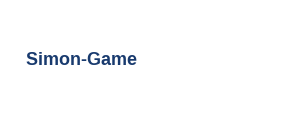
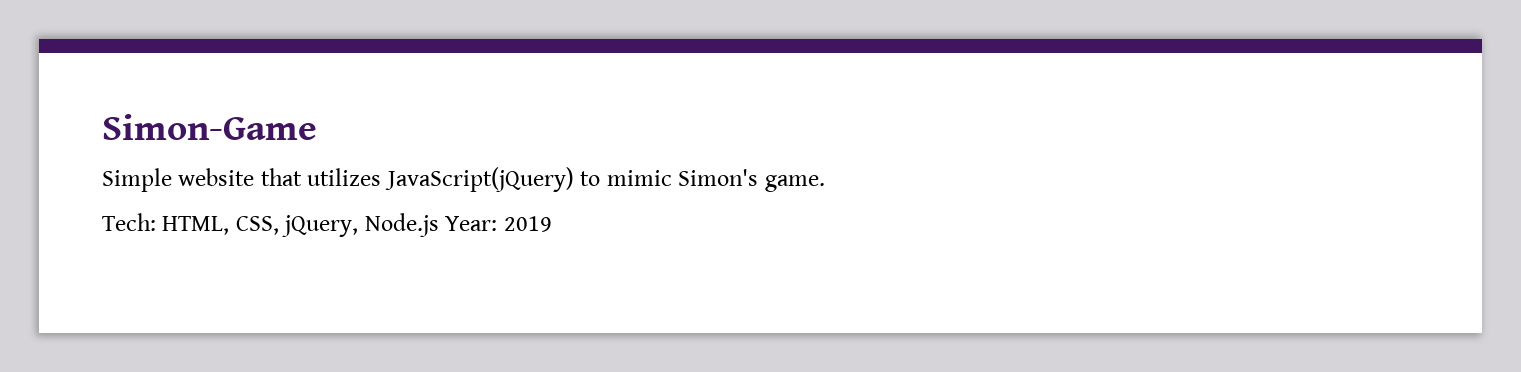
+ Simple website that utilizes JavaScript(jQuery) to mimic Simon's game.
+ Tech: HTML, CSS, jQuery, Node.js Year: 2019

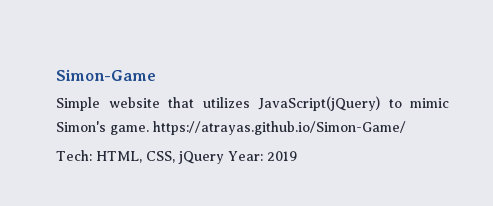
- Simple website that utilizes JavaScript(jQuery) to mimic Simon's game.
+ Simple website that utilizes JavaScript(jQuery) to mimic Simon's game. https://atrayas.github.io/Simon-Game/
- Tech: HTML, CSS, jQuery, Node.js Year: 2019
+ Tech: HTML, CSS, jQuery Year: 2019

